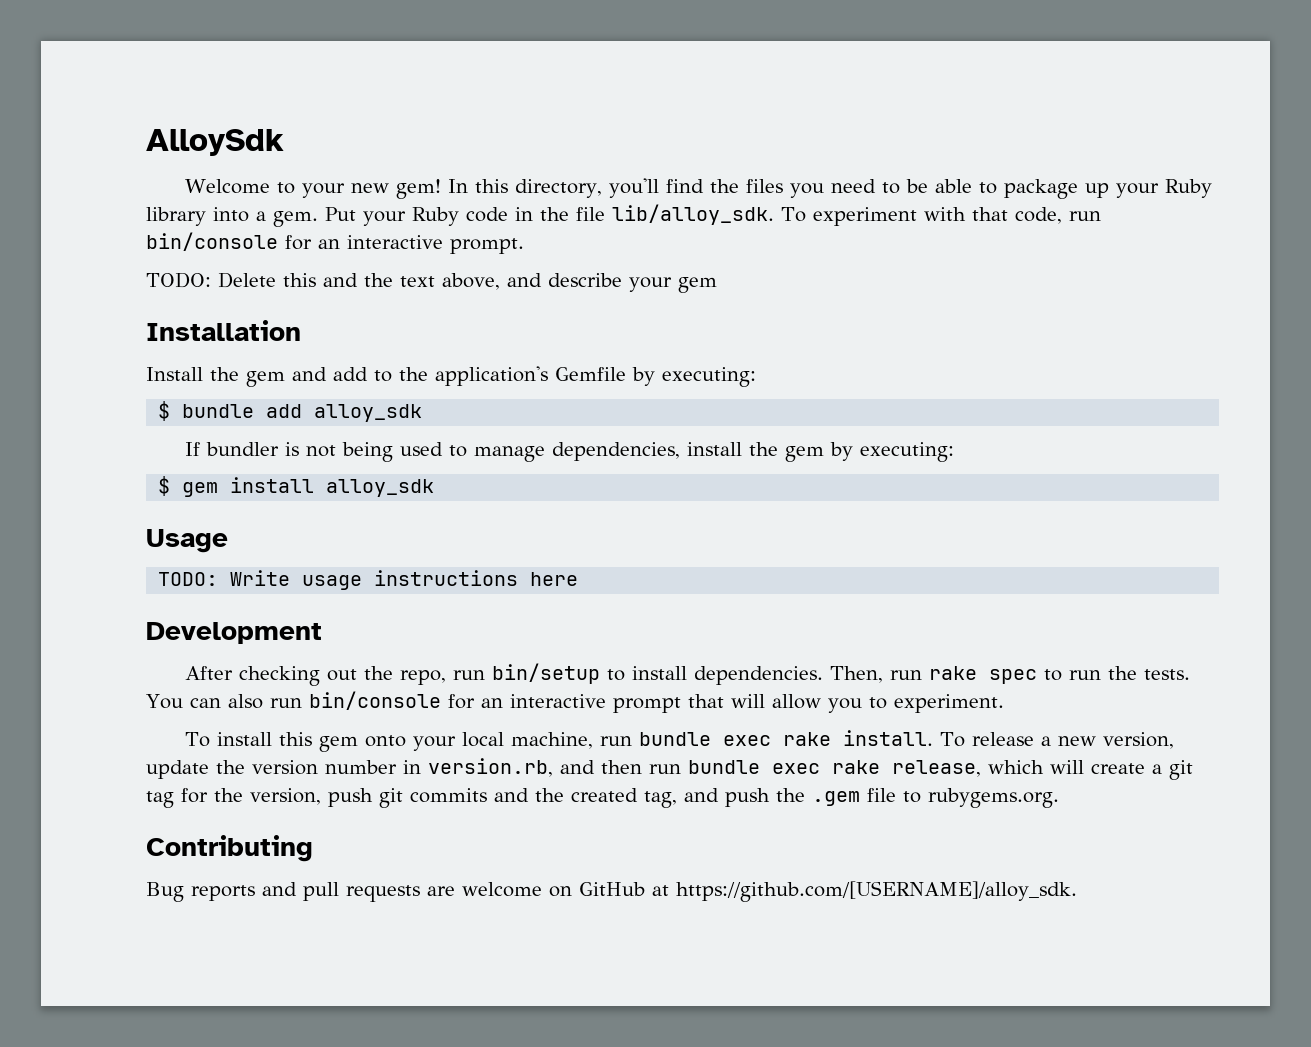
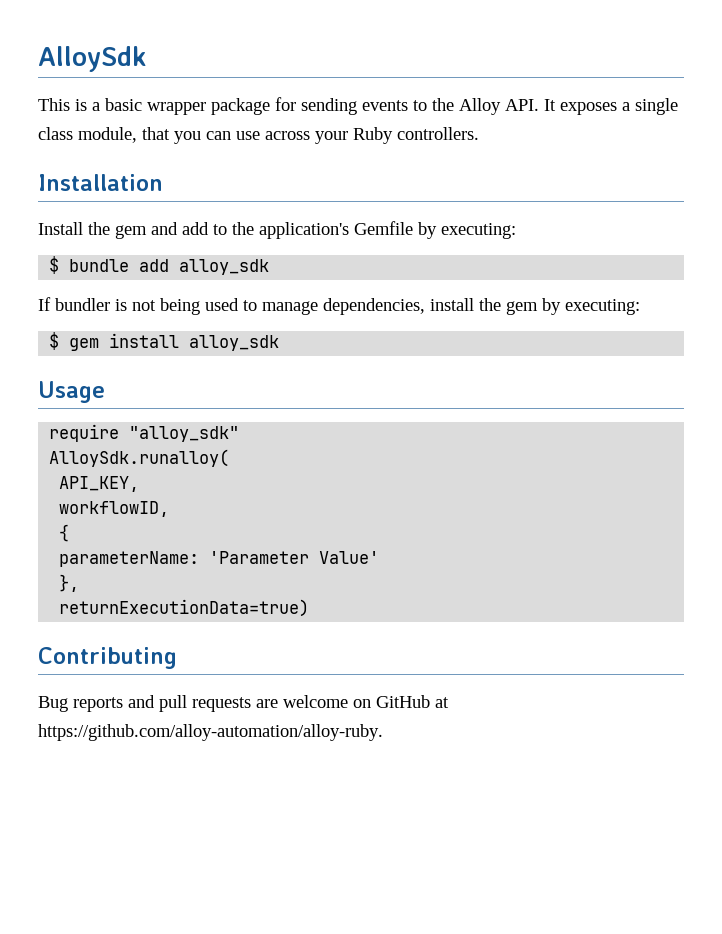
- Welcome to your new gem! In this directory, you'll find the files you need to be able to package up your Ruby library into a gem. Put your Ruby code in the file lib/alloy_sdk. To experiment with that code, run bin/console for an interactive prompt.
- TODO: Delete this and the text above, and describe your gem
+ This is a basic wrapper package for sending events to the Alloy API. It exposes a single class module, that you can use across your Ruby controllers.
- TODO: Write usage instructions here
- Development
- After checking out the repo, run bin/setup to install dependencies. Then, run rake spec to run the tests. You can also run bin/console for an interactive prompt that will allow you to experiment.
- To install this gem onto your local machine, run bundle exec rake install. To release a new version, update the version number in version.rb, and then run bundle exec rake release, which will create a git tag for the version, push git commits and the created tag, and push the .gem file to rubygems.org.
+ require "alloy_sdk"
+ AlloySdk.runalloy(
+ API_KEY,
+ workflowID,
+ {
+ parameterName: 'Parameter Value'
+ },
+ returnExecutionData=true)
- Bug reports and pull requests are welcome on GitHub at https://github.com/[USERNAME]/alloy_sdk.
+ Bug reports and pull requests are welcome on GitHub at https://github.com/alloy-automation/alloy-ruby.

